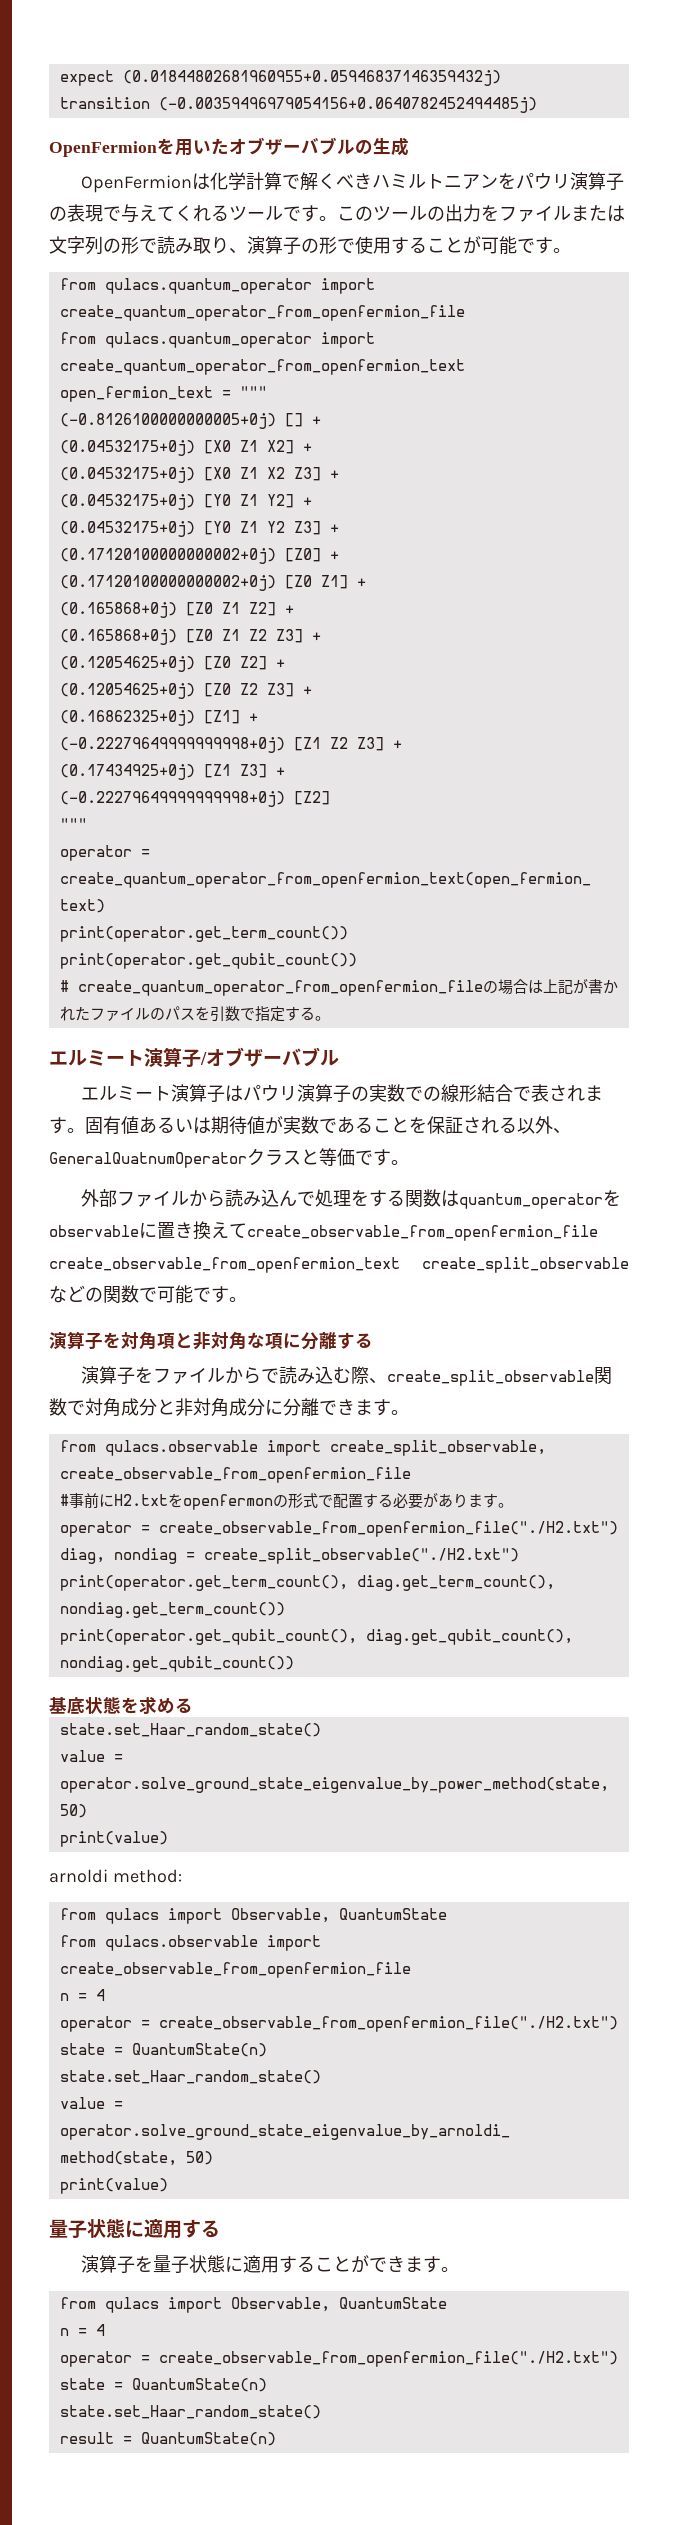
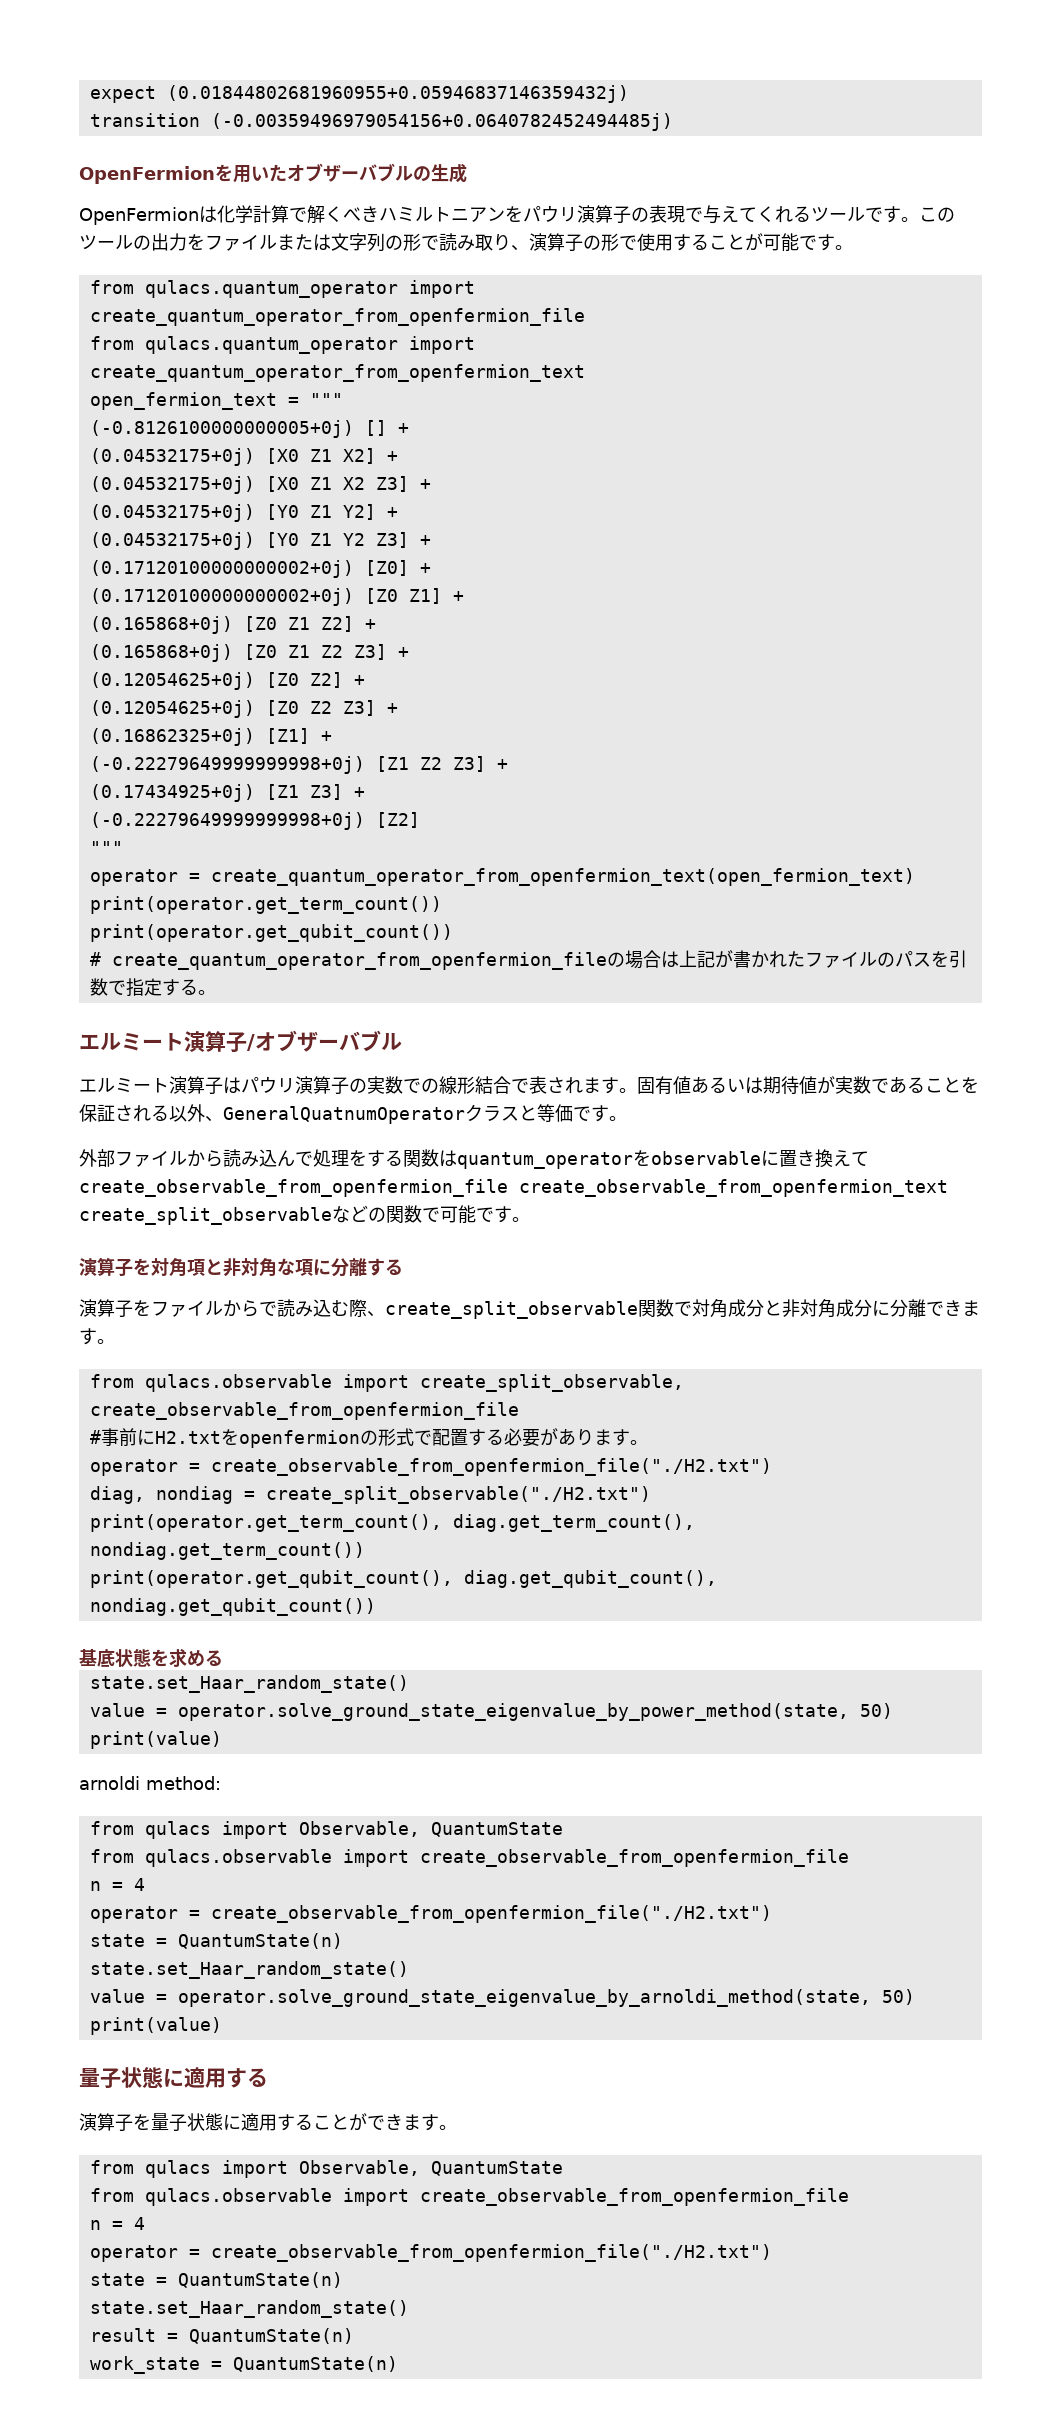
- #事前にH2.txtをopenfermonの形式で配置する必要があります。
+ #事前にH2.txtをopenfermionの形式で配置する必要があります。
  演算子を量子状態に適用することができます。
  from qulacs import Observable, QuantumState
+ from qulacs.observable import create_observable_from_openfermion_file
+ work_state = QuantumState(n)

